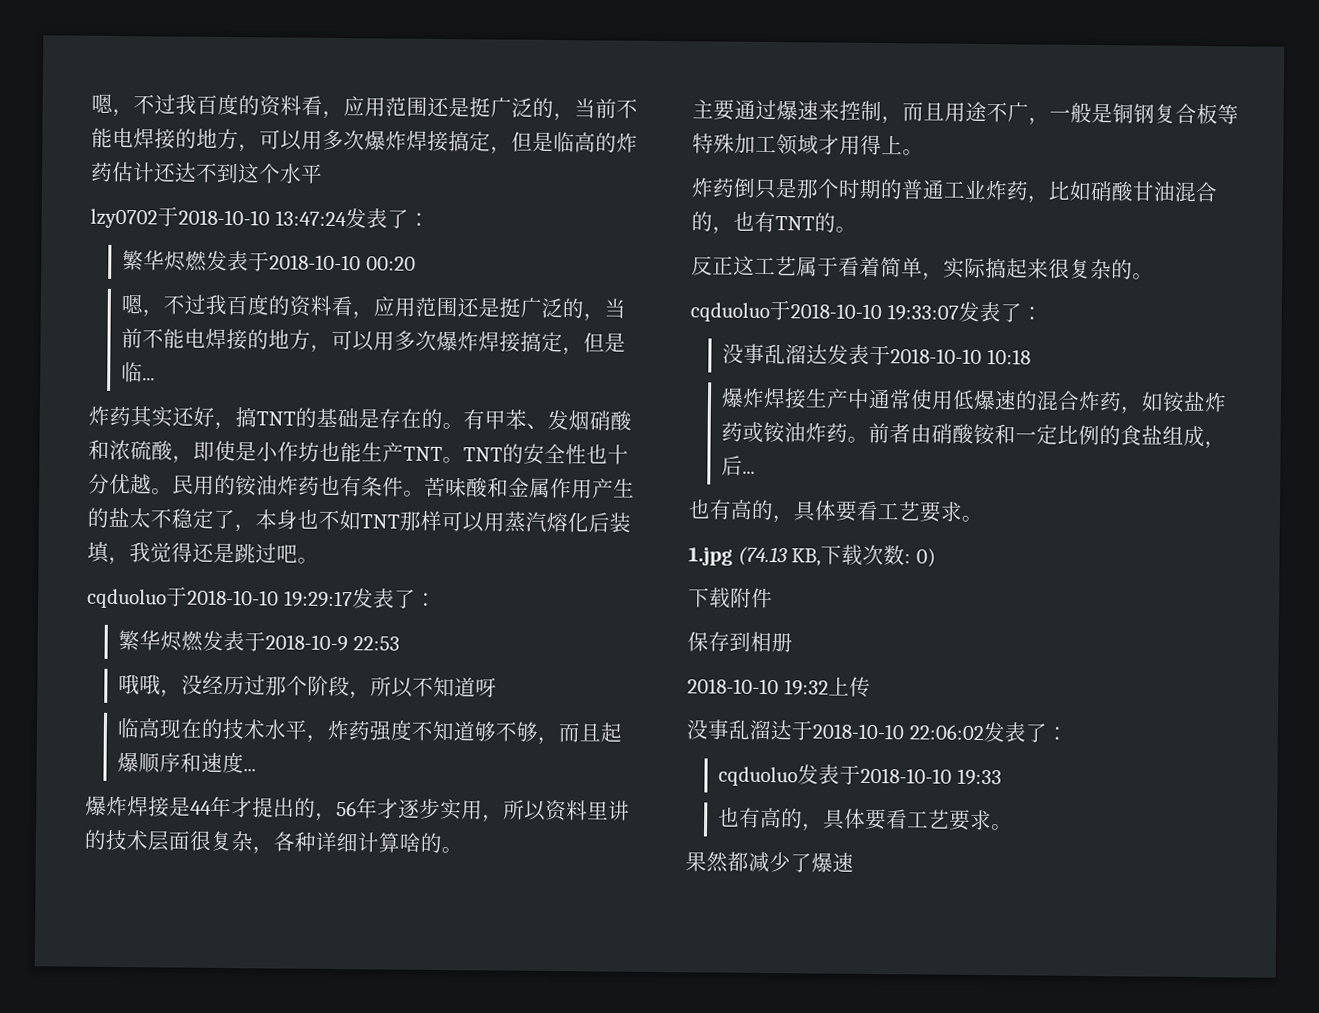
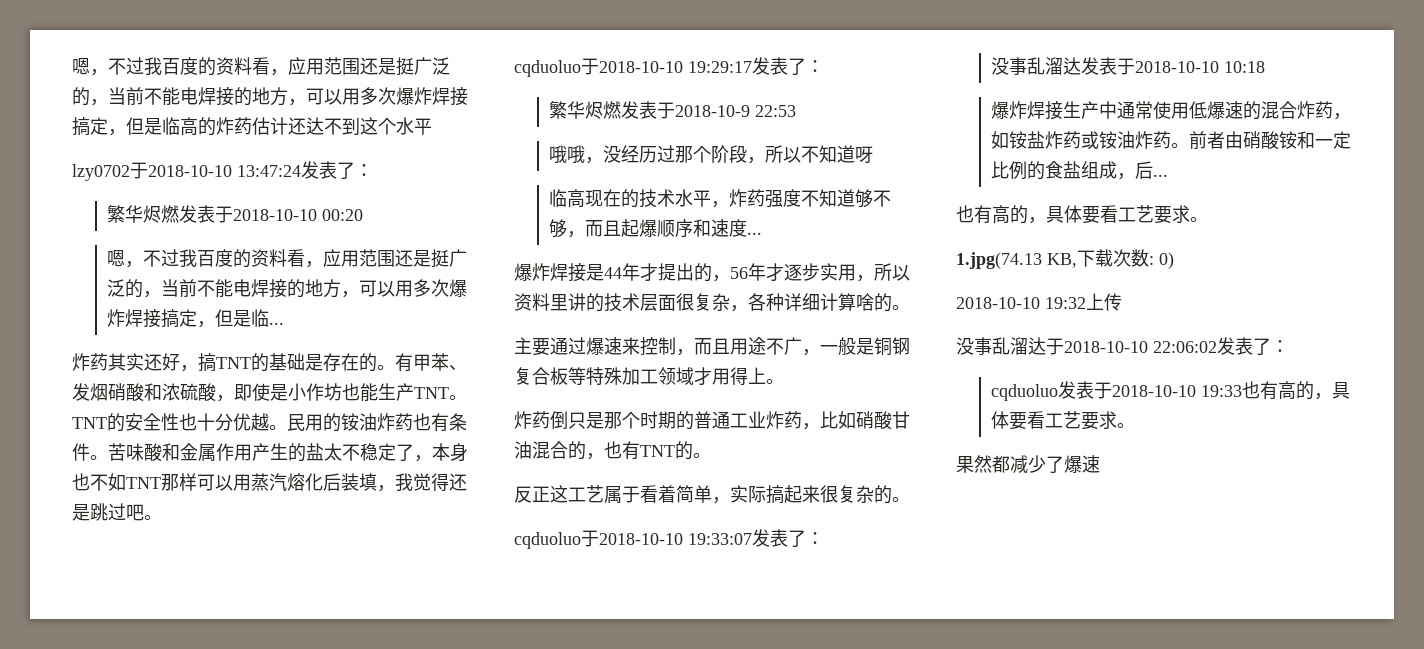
- 1.jpg (74.13 KB,下载次数: 0)
+ 1.jpg(74.13 KB,下载次数: 0)
- 下载附件
- 保存到相册
- cqduoluo发表于2018-10-10 19:33
- 也有高的，具体要看工艺要求。
+ cqduoluo发表于2018-10-10 19:33也有高的，具体要看工艺要求。

